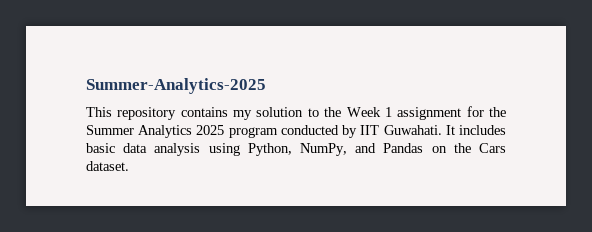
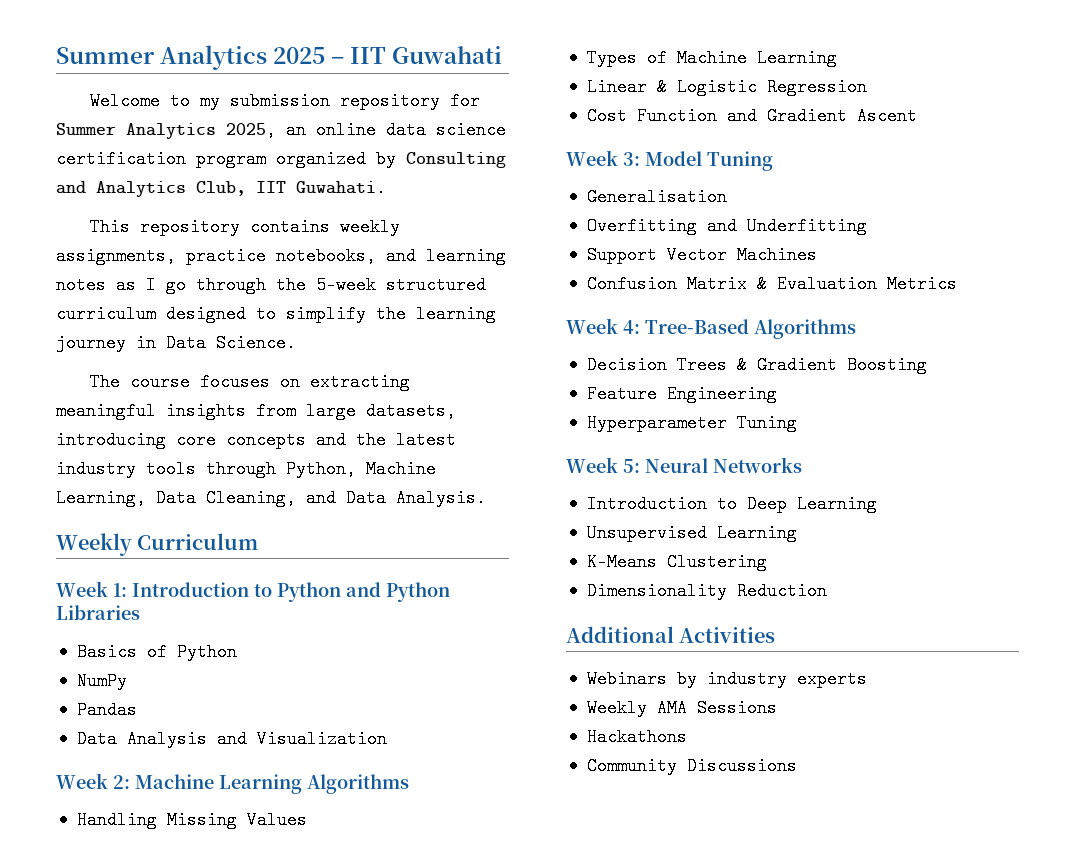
- Summer-Analytics-2025
- This repository contains my solution to the Week 1 assignment for the Summer Analytics 2025 program conducted by IIT Guwahati. It includes basic data analysis using Python, NumPy, and Pandas on the Cars dataset.
+ Summer Analytics 2025 – IIT Guwahati
+ Welcome to my submission repository for Summer Analytics 2025, an online data science certification program organized by Consulting and Analytics Club, IIT Guwahati.
+ This repository contains weekly assignments, practice notebooks, and learning notes as I go through the 5-week structured curriculum designed to simplify the learning journey in Data Science.
+ The course focuses on extracting meaningful insights from large datasets, introducing core concepts and the latest industry tools through Python, Machine Learning, Data Cleaning, and Data Analysis.
+ Weekly Curriculum
+ Week 1: Introduction to Python and Python Libraries
+ Basics of Python
+ NumPy
+ Pandas
+ Data Analysis and Visualization
+ Week 2: Machine Learning Algorithms
+ Handling Missing Values
+ Types of Machine Learning
+ Linear & Logistic Regression
+ Cost Function and Gradient Ascent
+ Week 3: Model Tuning
+ Generalisation
+ Overfitting and Underfitting
+ Support Vector Machines
+ Confusion Matrix & Evaluation Metrics
+ Week 4: Tree-Based Algorithms
+ Decision Trees & Gradient Boosting
+ Feature Engineering
+ Hyperparameter Tuning
+ Week 5: Neural Networks
+ Introduction to Deep Learning
+ Unsupervised Learning
+ K-Means Clustering
+ Dimensionality Reduction
+ Additional Activities
+ Webinars by industry experts
+ Weekly AMA Sessions
+ Hackathons
+ Community Discussions

